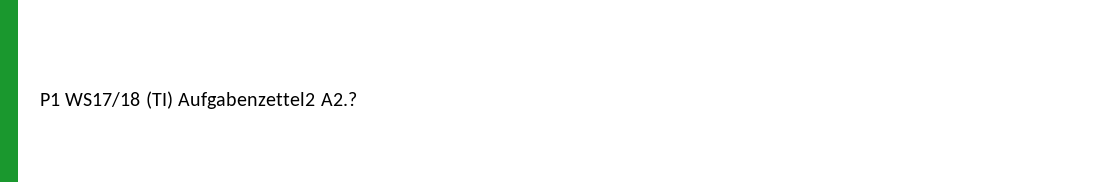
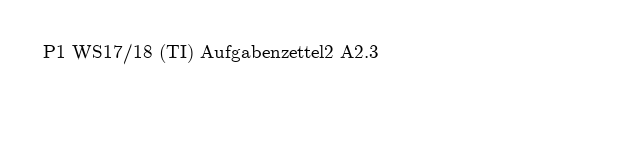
- P1 WS17/18 (TI) Aufgabenzettel2 A2.?
+ P1 WS17/18 (TI) Aufgabenzettel2 A2.3

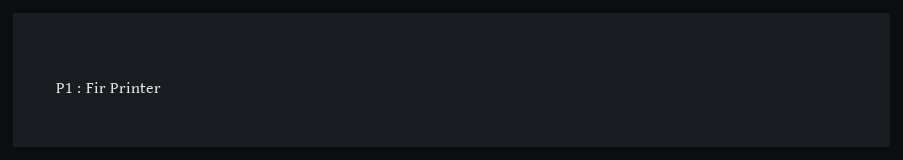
- P1 WS17/18 (TI) Aufgabenzettel2 A2.3
+ P1 : Fir Printer

